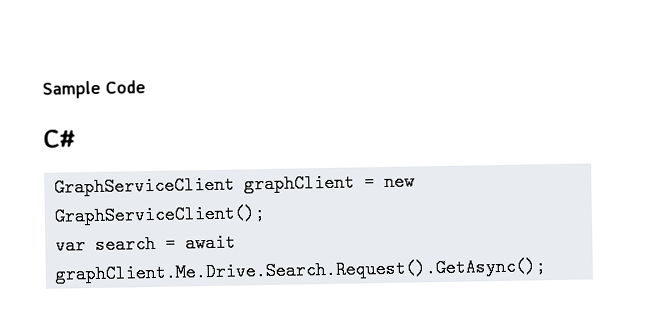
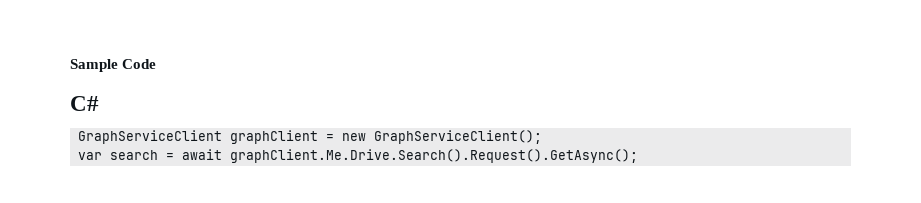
- var search = await graphClient.Me.Drive.Search.Request().GetAsync();
+ var search = await graphClient.Me.Drive.Search().Request().GetAsync();

